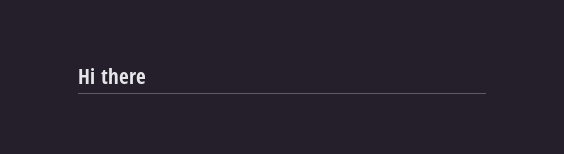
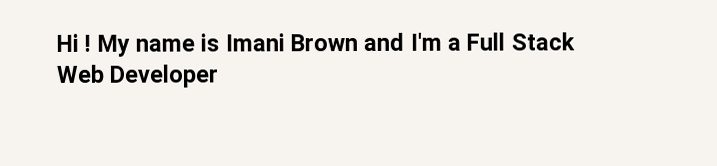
- Hi there
+ Hi ! My name is Imani Brown and I'm a Full Stack Web Developer

